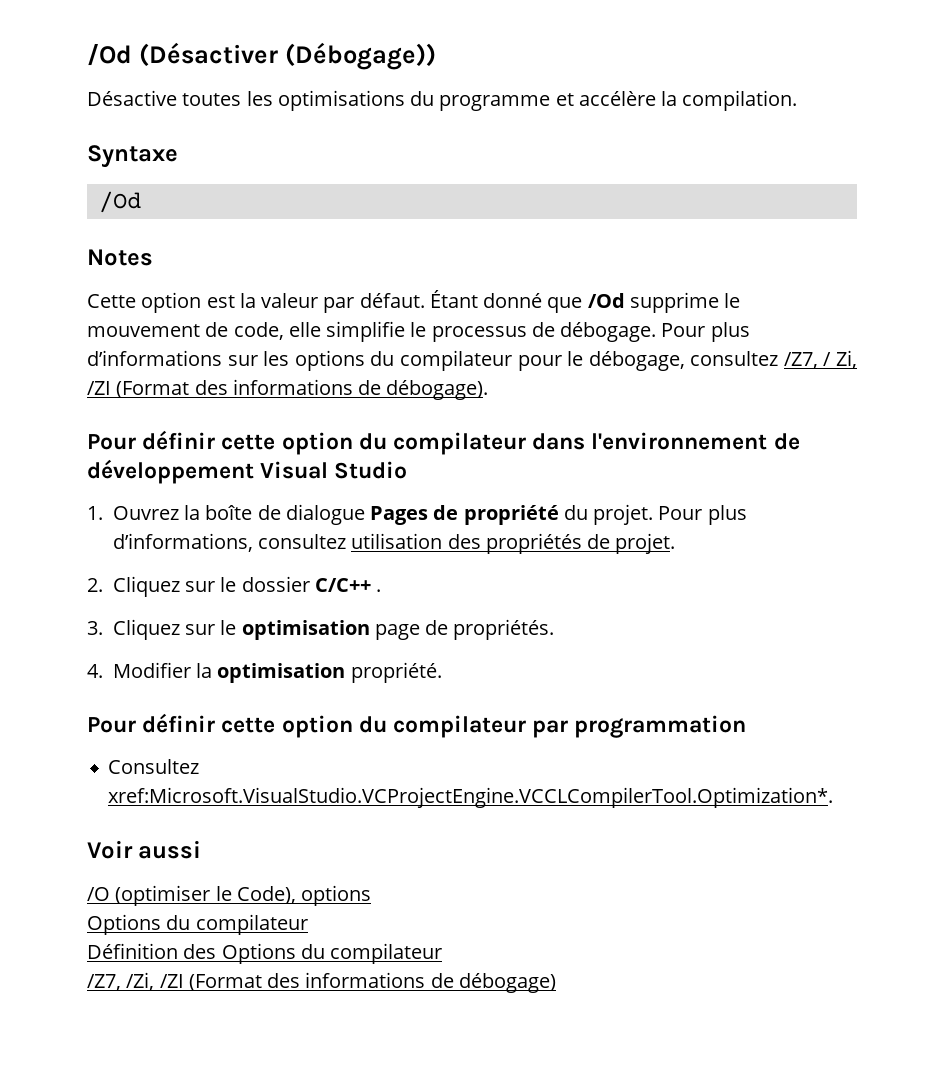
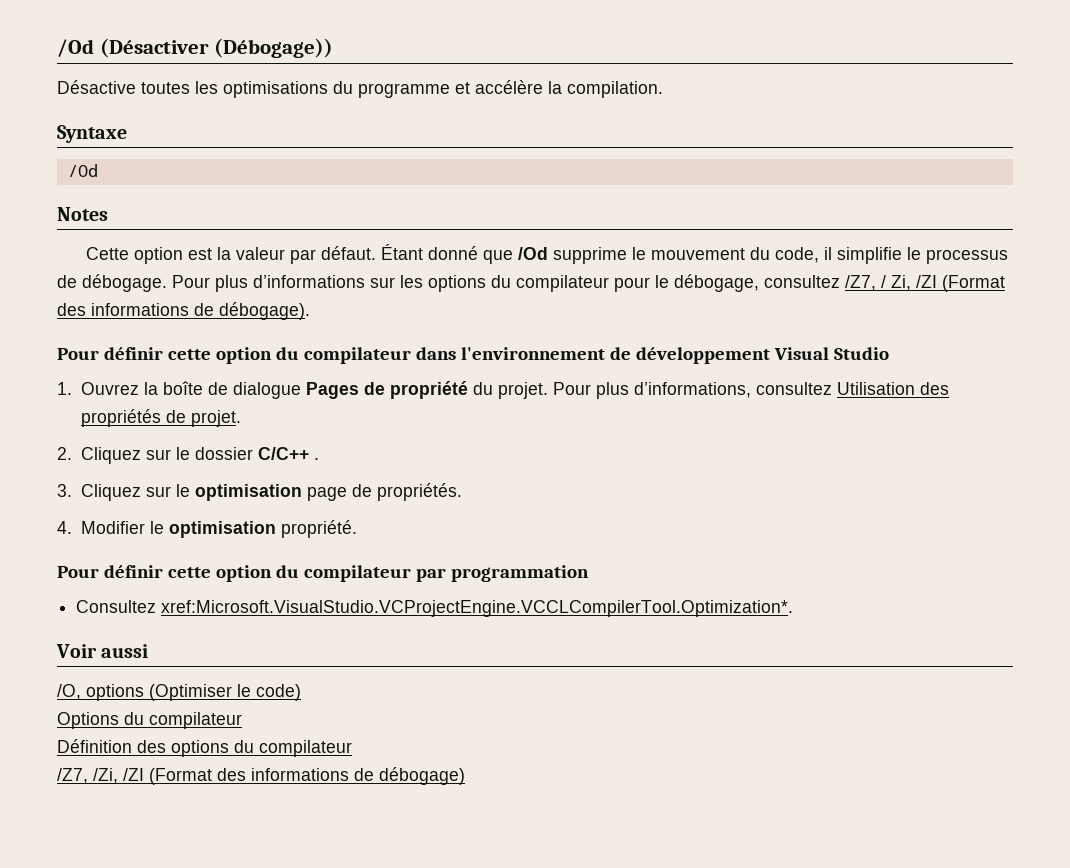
- Étant donné que /Od supprime le mouvement de code, elle simplifie le processus de débogage.
+ Étant donné que /Od supprime le mouvement du code, il simplifie le processus de débogage.
- Pour plus d’informations, consultez utilisation des propriétés de projet.
+ Pour plus d’informations, consultez Utilisation des propriétés de projet.
- 4. Modifier la optimisation propriété.
+ 4. Modifier le optimisation propriété.
- /O (optimiser le Code), options
+ /O, options (Optimiser le code)
- Définition des Options du compilateur
+ Définition des options du compilateur

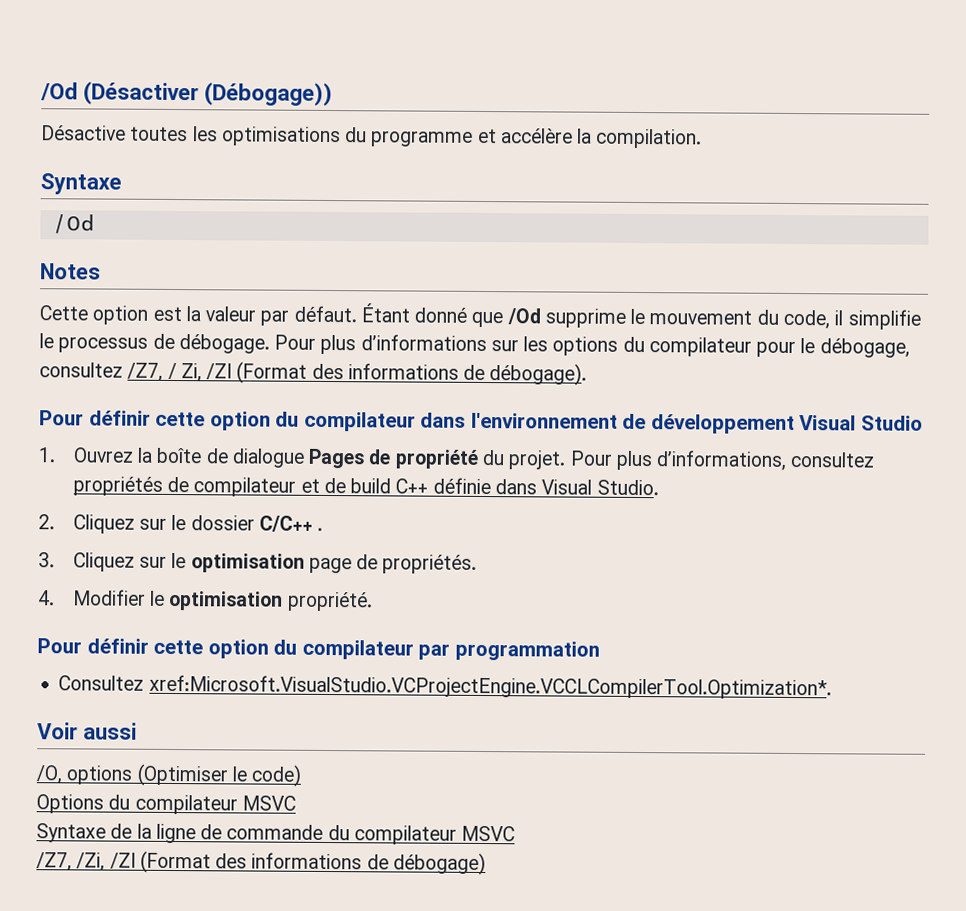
- Pour plus d’informations, consultez Utilisation des propriétés de projet.
+ Pour plus d’informations, consultez propriétés de compilateur et de build C++ définie dans Visual Studio.
- Options du compilateur
- Définition des options du compilateur
+ Options du compilateur MSVC
+ Syntaxe de la ligne de commande du compilateur MSVC

